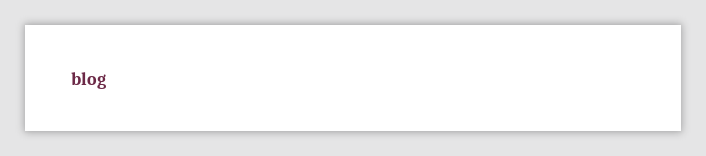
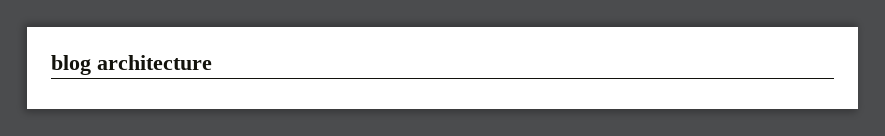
- blog
+ blog architecture

